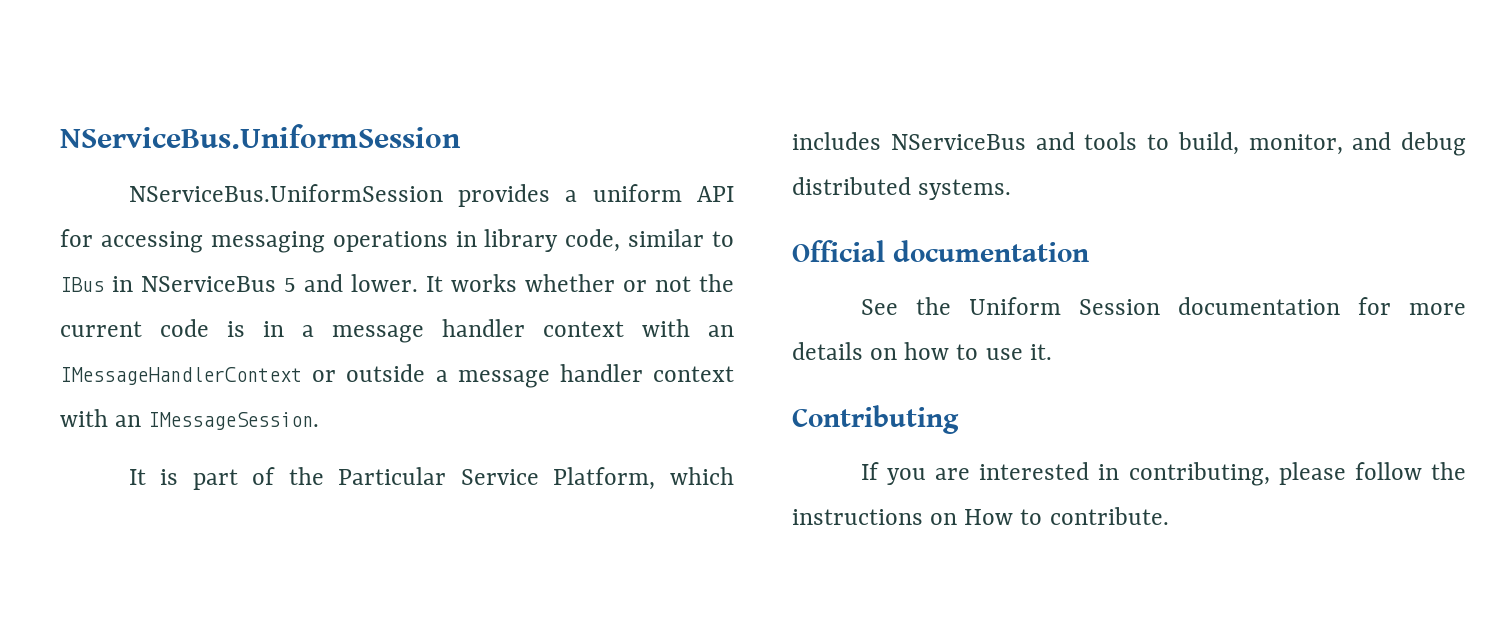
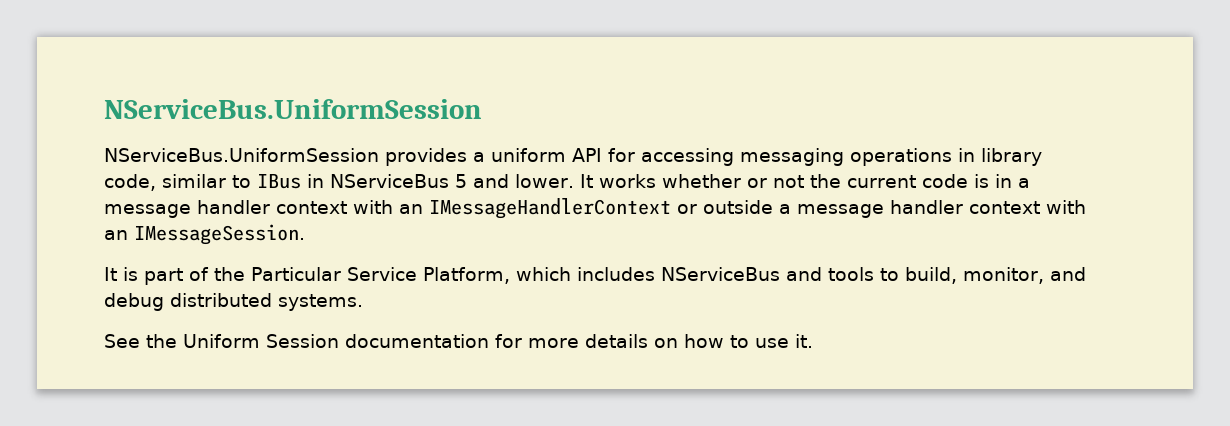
- Official documentation
- Contributing
- If you are interested in contributing, please follow the instructions on How to contribute.

